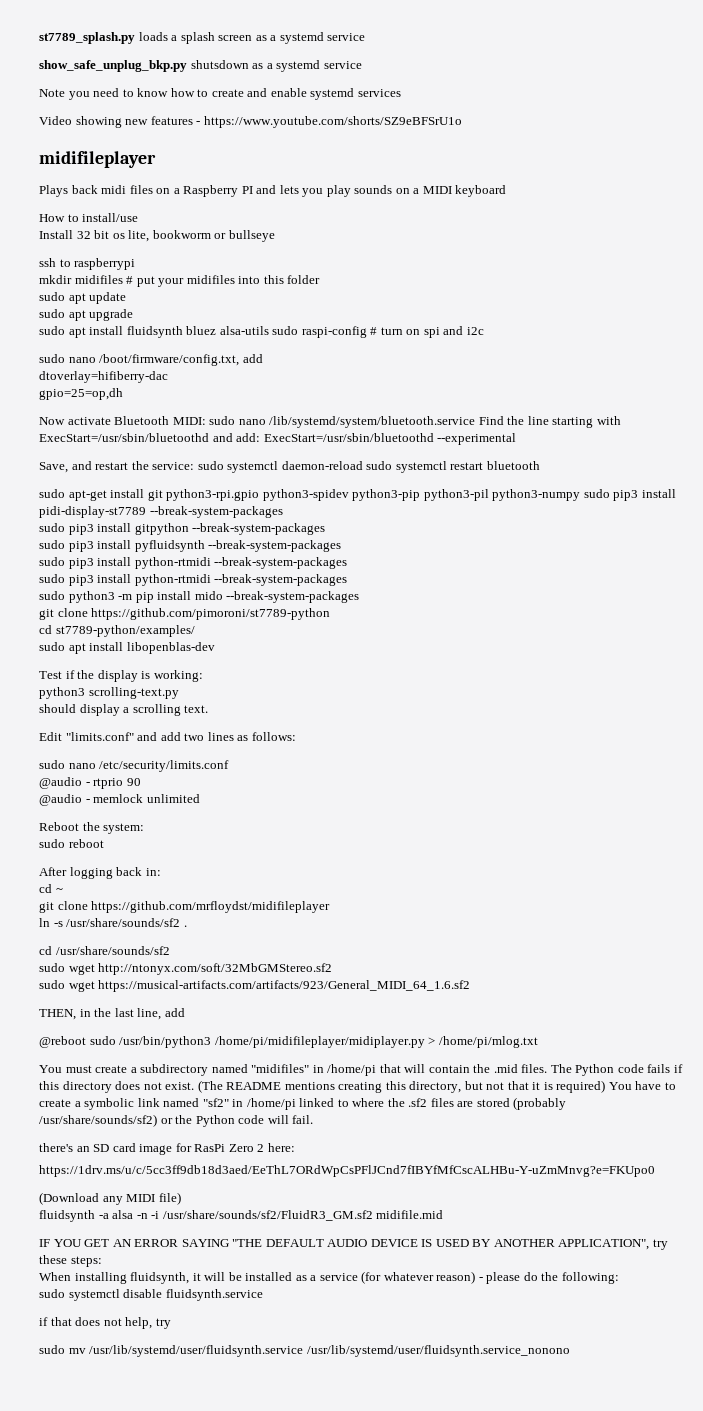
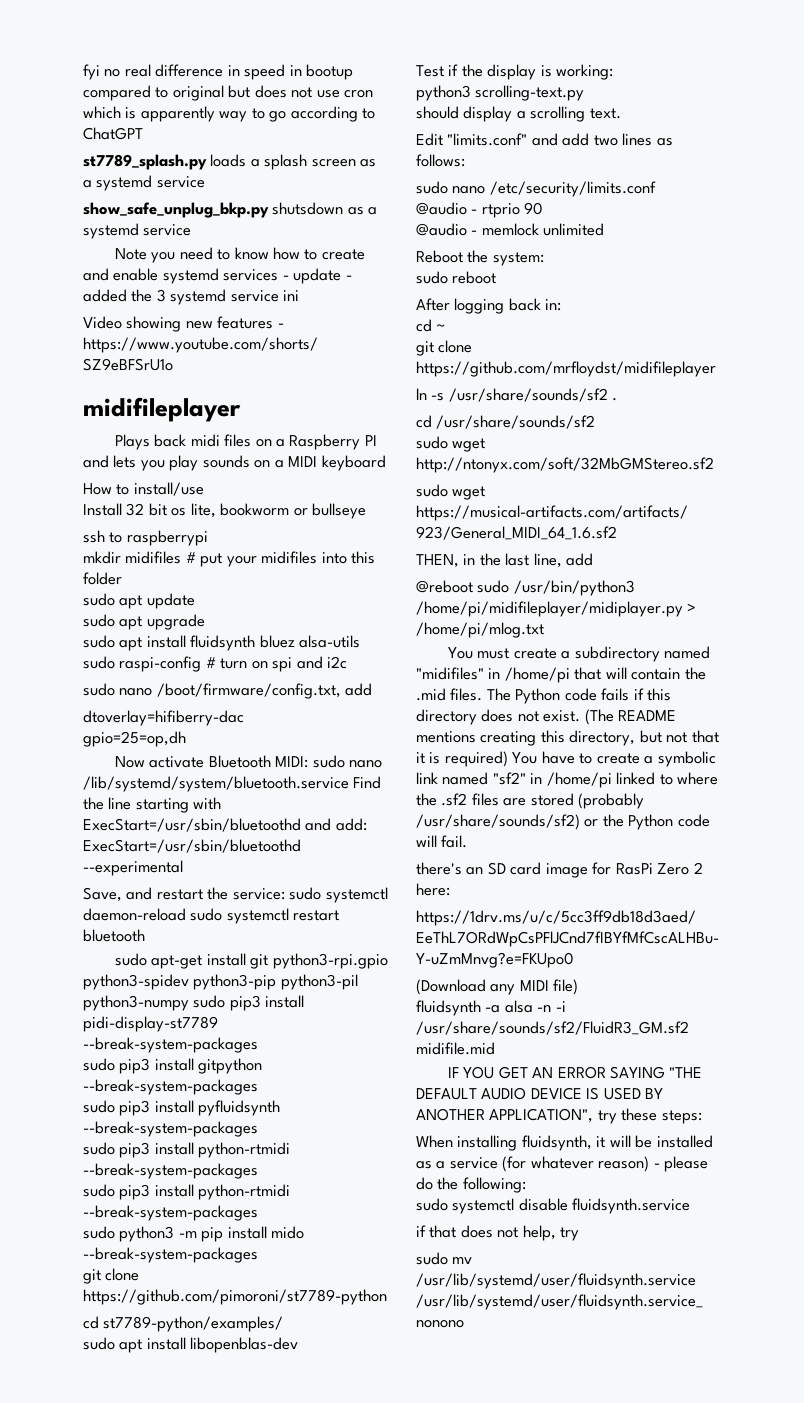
+ fyi no real difference in speed in bootup compared to original but does not use cron which is apparently way to go according to ChatGPT
- Note you need to know how to create and enable systemd services
+ Note you need to know how to create and enable systemd services - update - added the 3 systemd service ini

